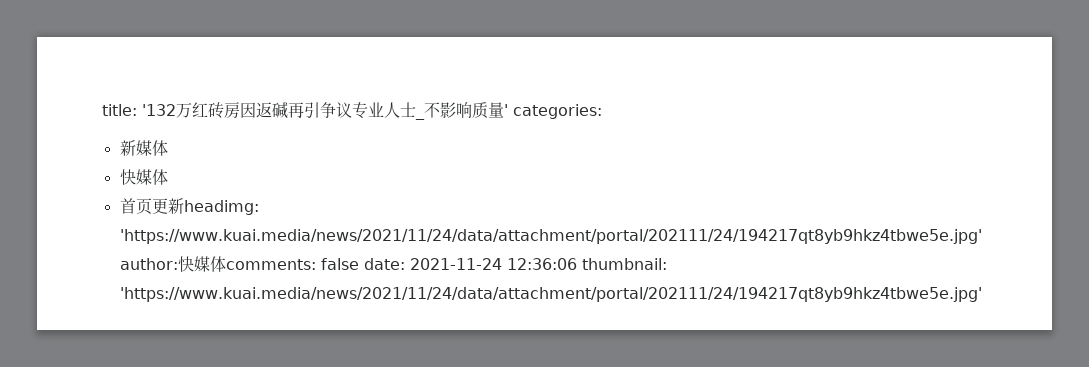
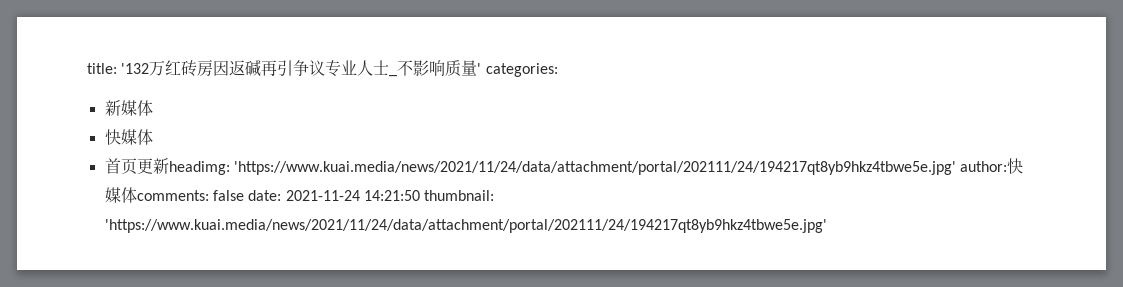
- 首页更新headimg: 'https://www.kuai.media/news/2021/11/24/data/attachment/portal/202111/24/194217qt8yb9hkz4tbwe5e.jpg' author:快媒体comments: false date: 2021-11-24 12:36:06 thumbnail: 'https://www.kuai.media/news/2021/11/24/data/attachment/portal/202111/24/194217qt8yb9hkz4tbwe5e.jpg'
+ 首页更新headimg: 'https://www.kuai.media/news/2021/11/24/data/attachment/portal/202111/24/194217qt8yb9hkz4tbwe5e.jpg' author:快媒体comments: false date: 2021-11-24 14:21:50 thumbnail: 'https://www.kuai.media/news/2021/11/24/data/attachment/portal/202111/24/194217qt8yb9hkz4tbwe5e.jpg'

